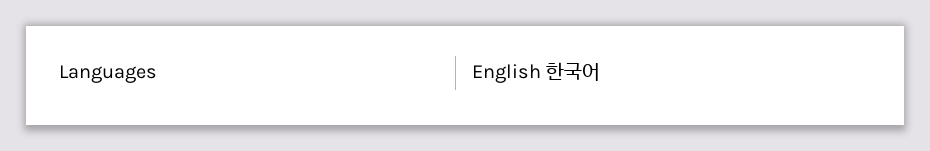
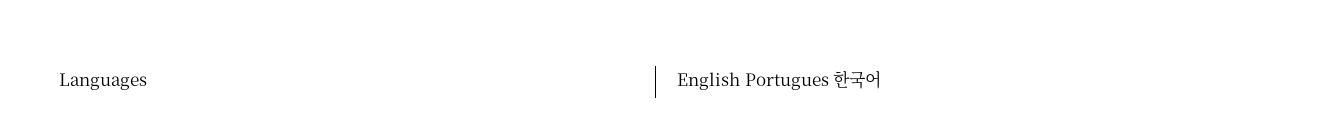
- English 한국어
+ English Portugues 한국어

